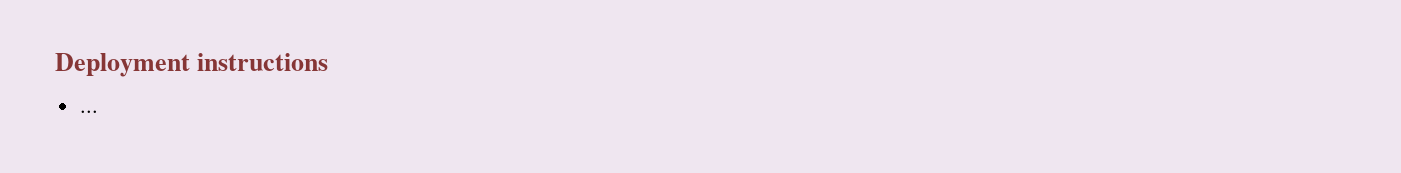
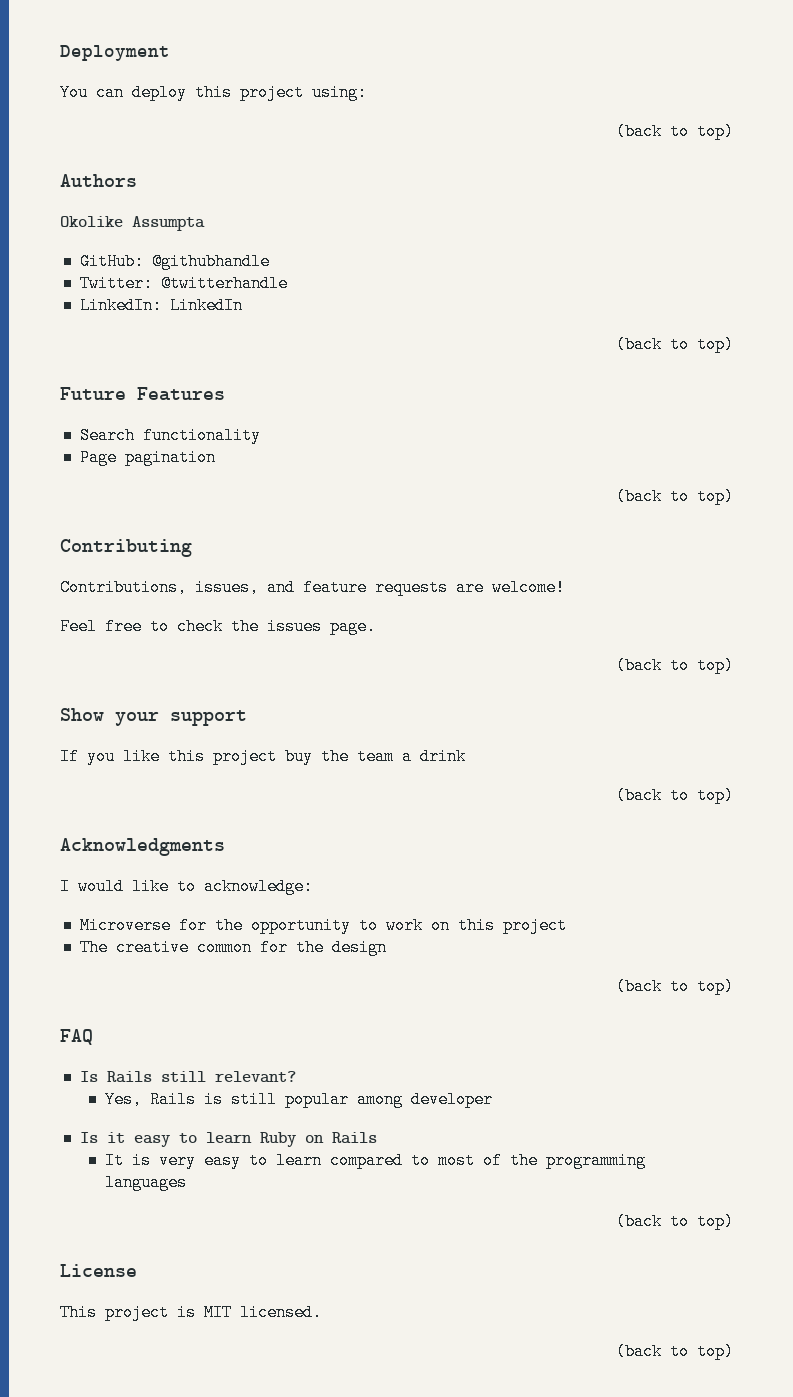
- Deployment instructions
- ...
+ Deployment
+ You can deploy this project using:
+ (back to top)
+ Authors
+ Okolike Assumpta
+ GitHub: @githubhandle
+ Twitter: @twitterhandle
+ LinkedIn: LinkedIn
+ (back to top)
+ Future Features
+ Search functionality
+ Page pagination
+ (back to top)
+ Contributing
+ Contributions, issues, and feature requests are welcome!
+ Feel free to check the issues page.
+ (back to top)
+ Show your support
+ If you like this project buy the team a drink
+ (back to top)
+ Acknowledgments
+ I would like to acknowledge:
+ Microverse for the opportunity to work on this project
+ The creative common for the design
+ (back to top)
+ FAQ
+ Is Rails still relevant?
+ Yes, Rails is still popular among developer
+ Is it easy to learn Ruby on Rails
+ It is very easy to learn compared to most of the programming languages
+ (back to top)
+ License
+ This project is MIT licensed.
+ (back to top)

